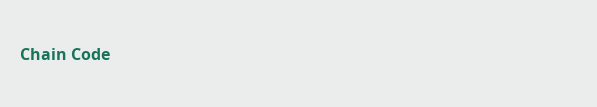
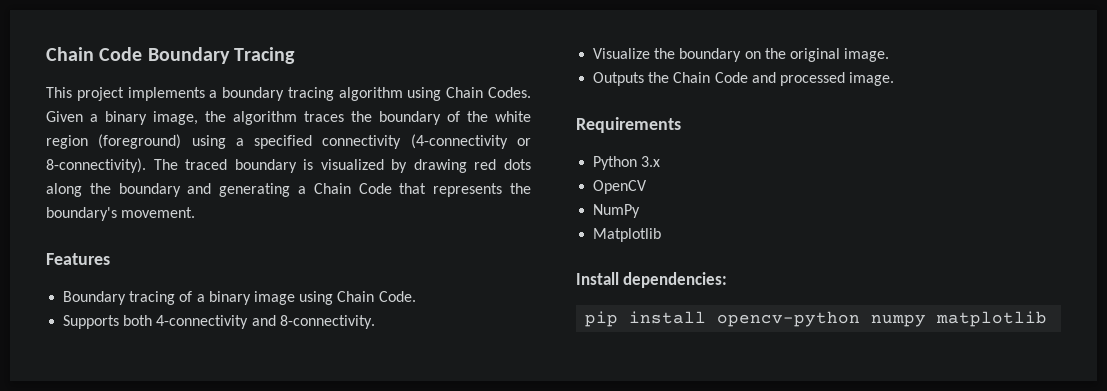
- Chain Code
+ Chain Code Boundary Tracing
+ This project implements a boundary tracing algorithm using Chain Codes. Given a binary image, the algorithm traces the boundary of the white region (foreground) using a specified connectivity (4-connectivity or 8-connectivity). The traced boundary is visualized by drawing red dots along the boundary and generating a Chain Code that represents the boundary's movement.
+ Features
+ Boundary tracing of a binary image using Chain Code.
+ Supports both 4-connectivity and 8-connectivity.
+ Visualize the boundary on the original image.
+ Outputs the Chain Code and processed image.
+ Requirements
+ Python 3.x
+ OpenCV
+ NumPy
+ Matplotlib
+ Install dependencies:
+ pip install opencv-python numpy matplotlib

